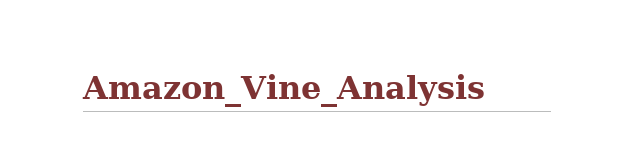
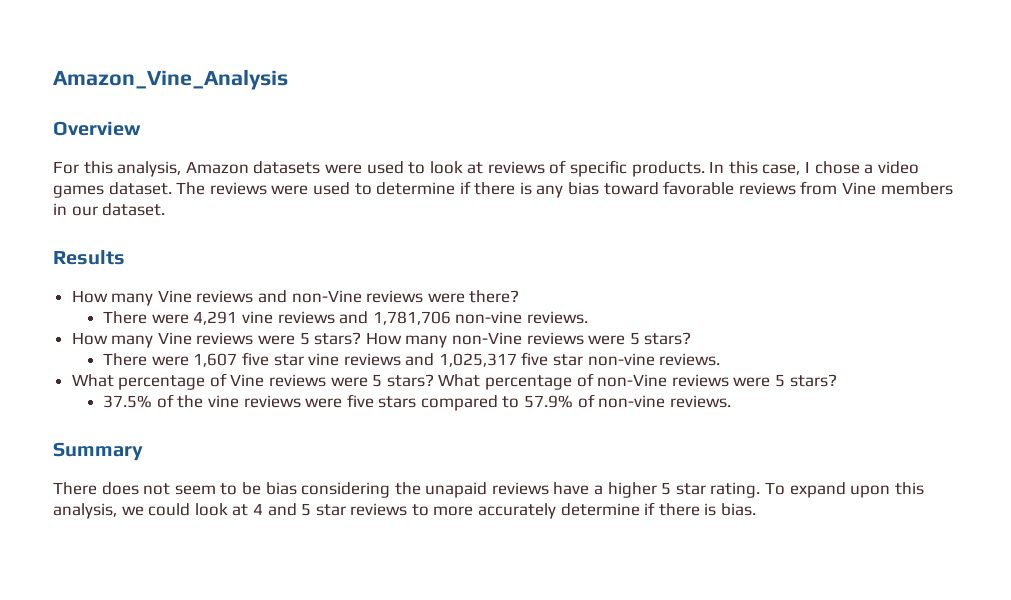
+ Overview
+ For this analysis, Amazon datasets were used to look at reviews of specific products. In this case, I chose a video games dataset. The reviews were used to determine if there is any bias toward favorable reviews from Vine members in our dataset.
+ Results
+ How many Vine reviews and non-Vine reviews were there?
+ There were 4,291 vine reviews and 1,781,706 non-vine reviews.
+ How many Vine reviews were 5 stars? How many non-Vine reviews were 5 stars?
+ There were 1,607 five star vine reviews and 1,025,317 five star non-vine reviews.
+ What percentage of Vine reviews were 5 stars? What percentage of non-Vine reviews were 5 stars?
+ 37.5% of the vine reviews were five stars compared to 57.9% of non-vine reviews.
+ Summary
+ There does not seem to be bias considering the unapaid reviews have a higher 5 star rating. To expand upon this analysis, we could look at 4 and 5 star reviews to more accurately determine if there is bias.

